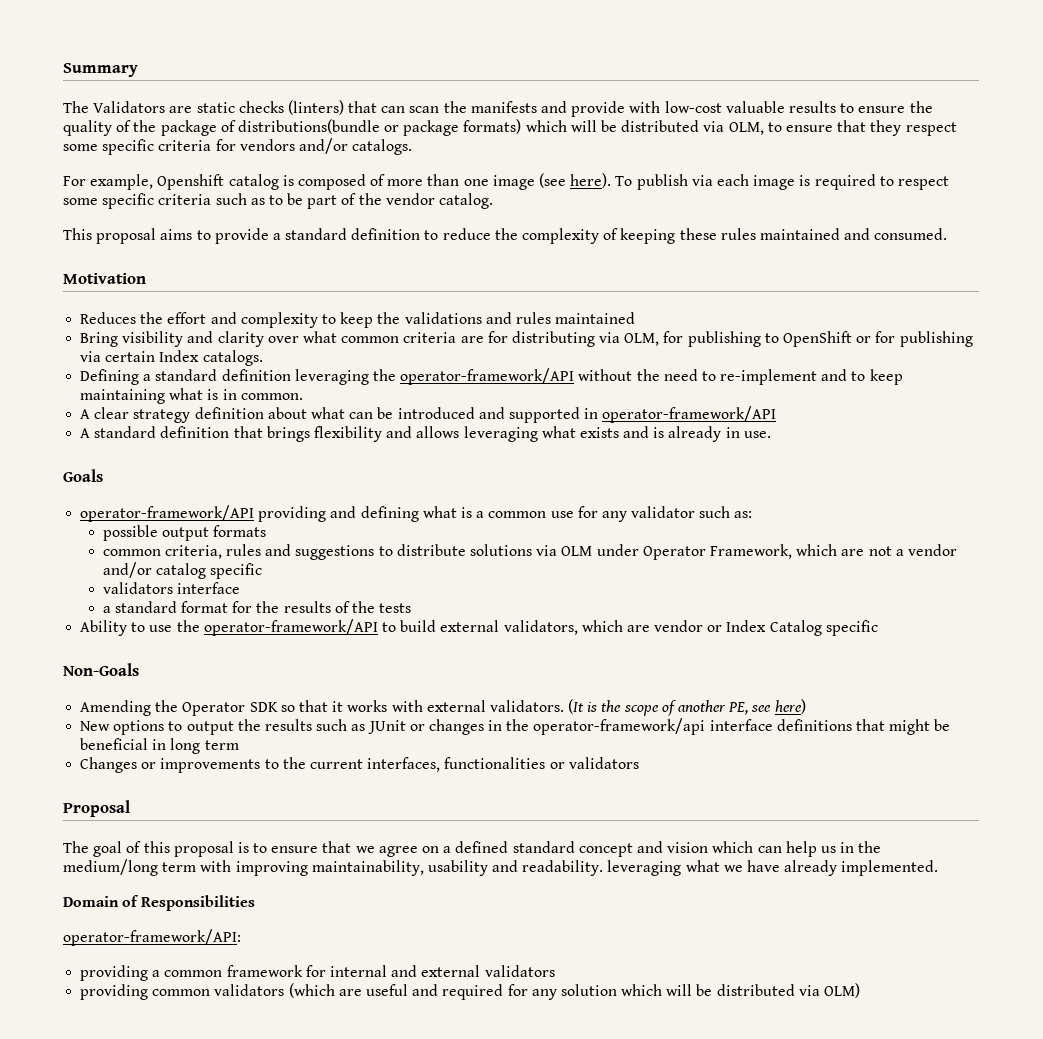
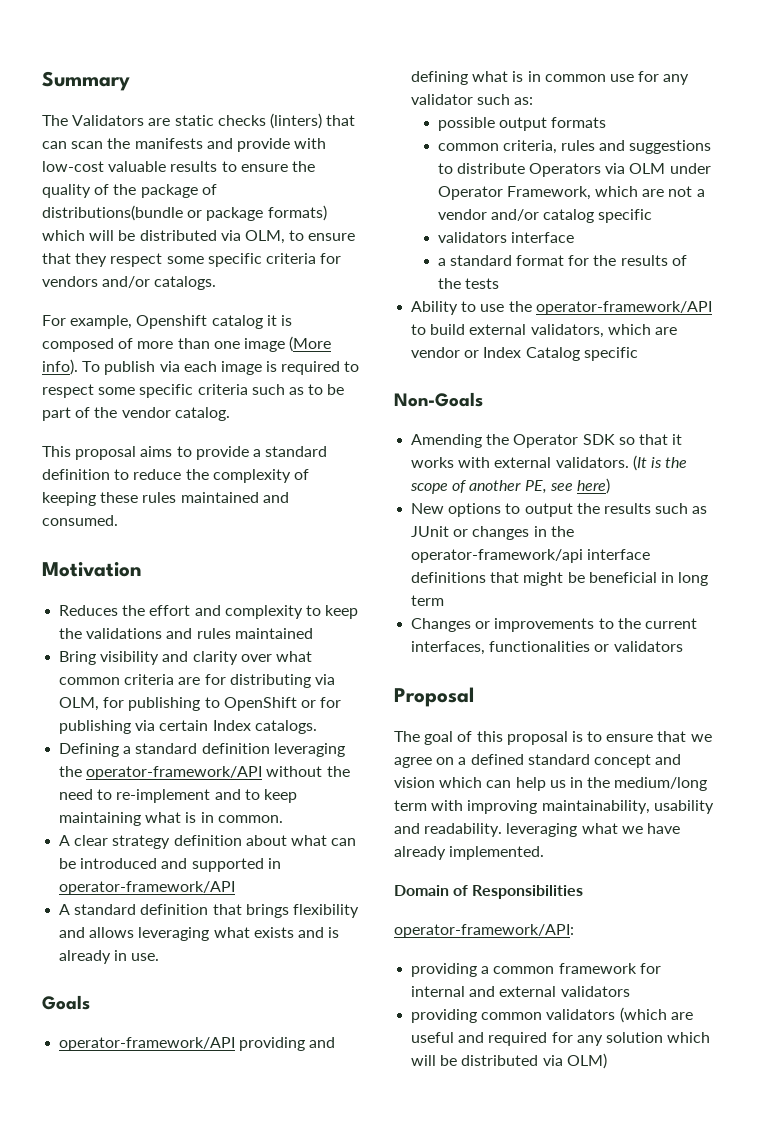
- For example, Openshift catalog is composed of more than one image (see here).
+ For example, Openshift catalog it is composed of more than one image (More info).
- operator-framework/API providing and defining what is a common use for any validator such as:
+ operator-framework/API providing and defining what is in common use for any validator such as:
- common criteria, rules and suggestions to distribute solutions via OLM under Operator Framework, which are not a vendor and/or catalog specific
+ common criteria, rules and suggestions to distribute Operators via OLM under Operator Framework, which are not a vendor and/or catalog specific

